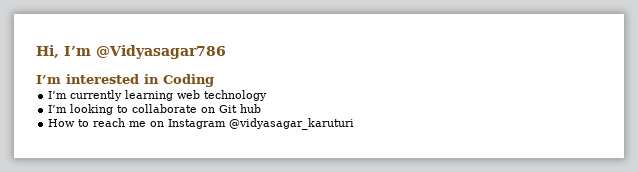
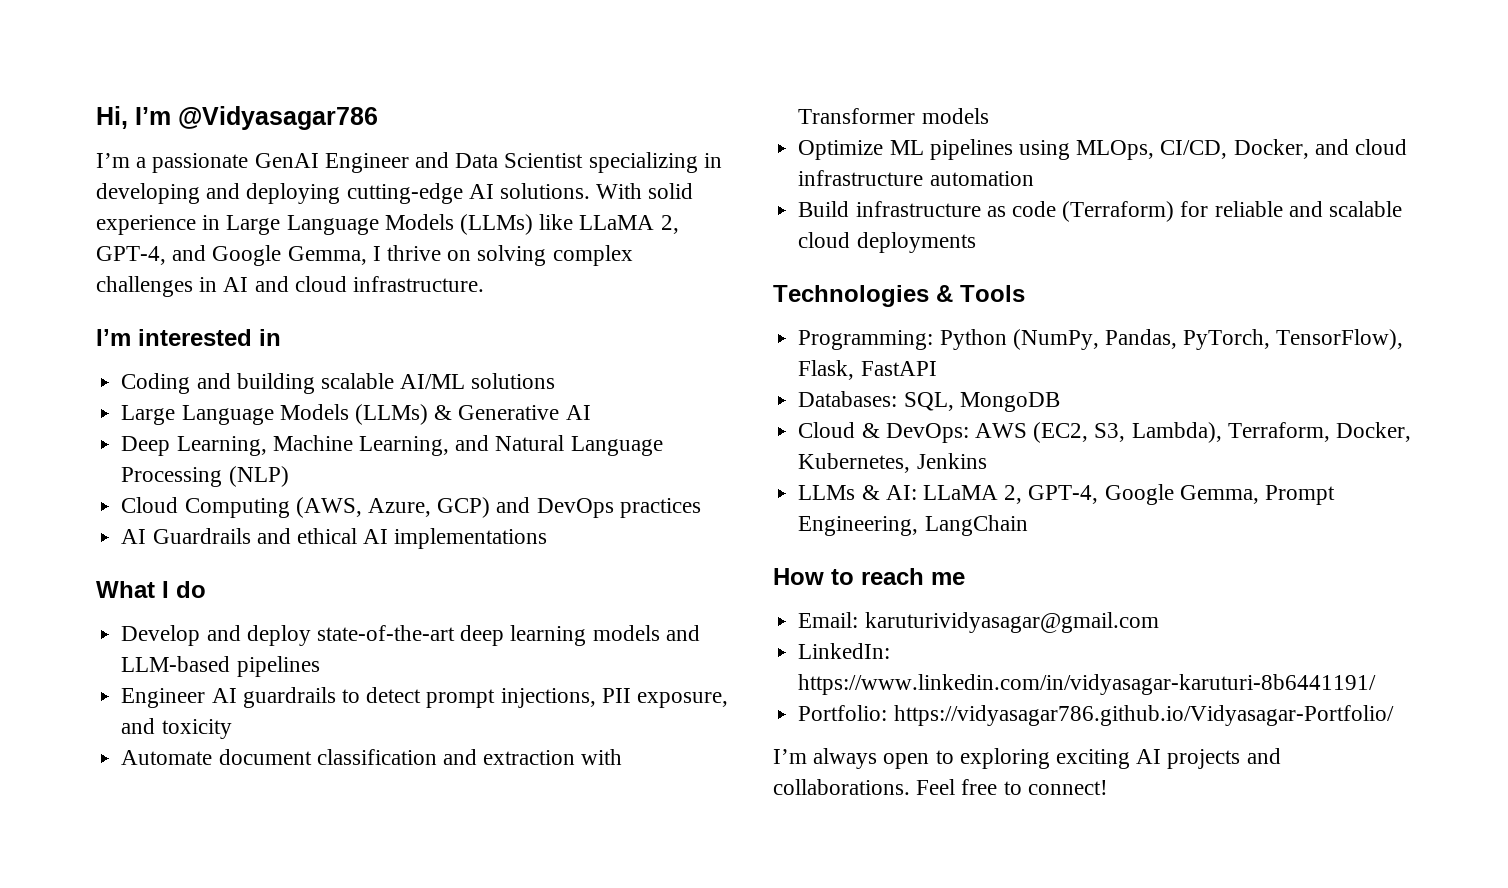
+ I’m a passionate GenAI Engineer and Data Scientist specializing in developing and deploying cutting-edge AI solutions. With solid experience in Large Language Models (LLMs) like LLaMA 2, GPT-4, and Google Gemma, I thrive on solving complex challenges in AI and cloud infrastructure.
- I’m interested in Coding
- I’m currently learning web technology
- I’m looking to collaborate on Git hub
- How to reach me on Instagram @vidyasagar_karuturi
+ I’m interested in
+ Coding and building scalable AI/ML solutions
+ Large Language Models (LLMs) & Generative AI
+ Deep Learning, Machine Learning, and Natural Language Processing (NLP)
+ Cloud Computing (AWS, Azure, GCP) and DevOps practices
+ AI Guardrails and ethical AI implementations
+ What I do
+ Develop and deploy state-of-the-art deep learning models and LLM-based pipelines
+ Engineer AI guardrails to detect prompt injections, PII exposure, and toxicity
+ Automate document classification and extraction with Transformer models
+ Optimize ML pipelines using MLOps, CI/CD, Docker, and cloud infrastructure automation
+ Build infrastructure as code (Terraform) for reliable and scalable cloud deployments
+ Technologies & Tools
+ Programming: Python (NumPy, Pandas, PyTorch, TensorFlow), Flask, FastAPI
+ Databases: SQL, MongoDB
+ Cloud & DevOps: AWS (EC2, S3, Lambda), Terraform, Docker, Kubernetes, Jenkins
+ LLMs & AI: LLaMA 2, GPT-4, Google Gemma, Prompt Engineering, LangChain
+ How to reach me
+ Email: karuturividyasagar@gmail.com
+ LinkedIn: https://www.linkedin.com/in/vidyasagar-karuturi-8b6441191/
+ Portfolio: https://vidyasagar786.github.io/Vidyasagar-Portfolio/
+ I’m always open to exploring exciting AI projects and collaborations. Feel free to connect!

